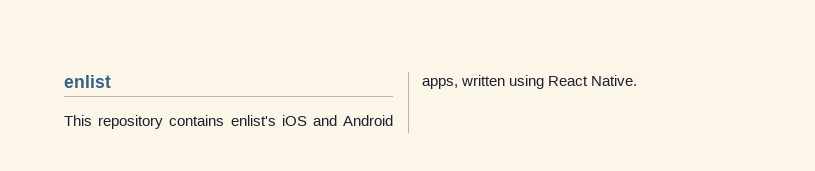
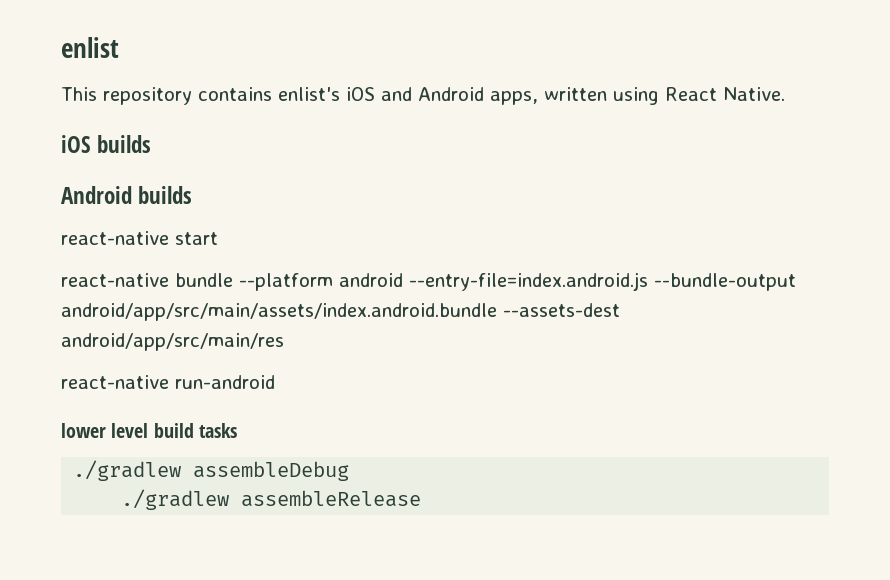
+ iOS builds
+ Android builds
+ react-native start
+ react-native bundle --platform android --entry-file=index.android.js --bundle-output android/app/src/main/assets/index.android.bundle --assets-dest android/app/src/main/res
+ react-native run-android
+ lower level build tasks
+ ./gradlew assembleDebug
+ ./gradlew assembleRelease

